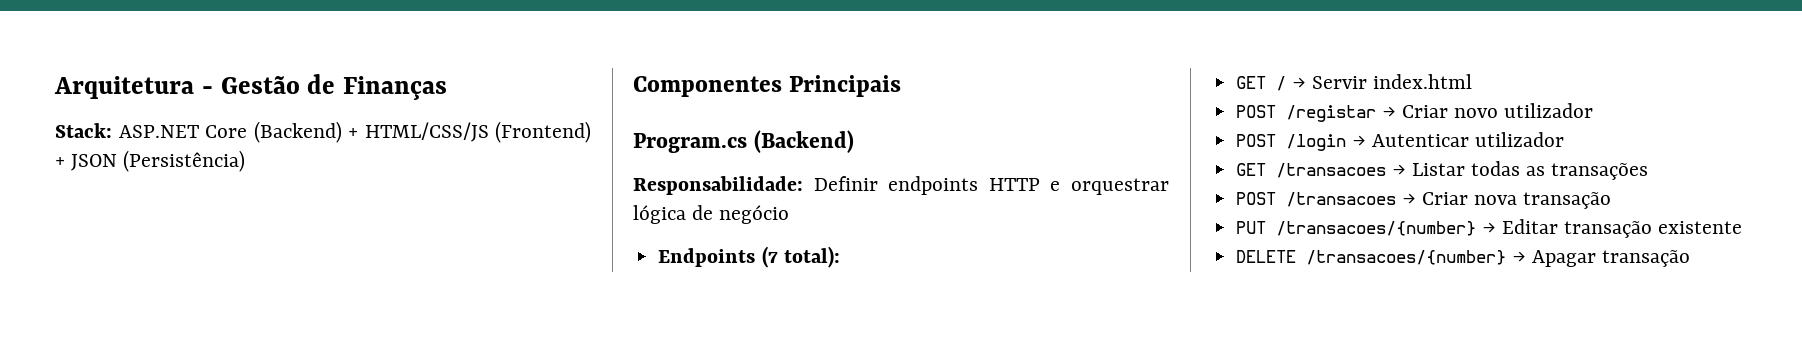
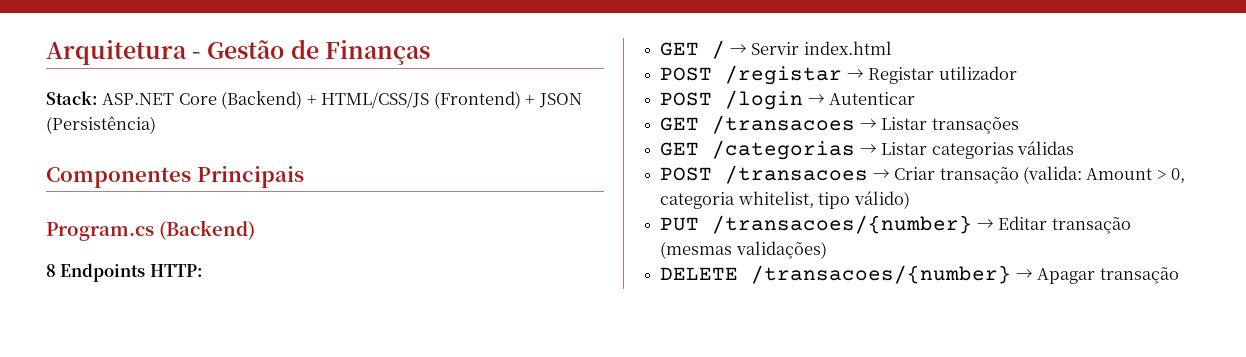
- Responsabilidade: Definir endpoints HTTP e orquestrar lógica de negócio
- Endpoints (7 total):
+ 8 Endpoints HTTP:
- POST /registar → Criar novo utilizador
+ POST /registar → Registar utilizador
- POST /login → Autenticar utilizador
+ POST /login → Autenticar
- GET /transacoes → Listar todas as transações
+ GET /transacoes → Listar transações
+ GET /categorias → Listar categorias válidas
- POST /transacoes → Criar nova transação
+ POST /transacoes → Criar transação (valida: Amount > 0, categoria whitelist, tipo válido)
- PUT /transacoes/{number} → Editar transação existente
+ PUT /transacoes/{number} → Editar transação (mesmas validações)

